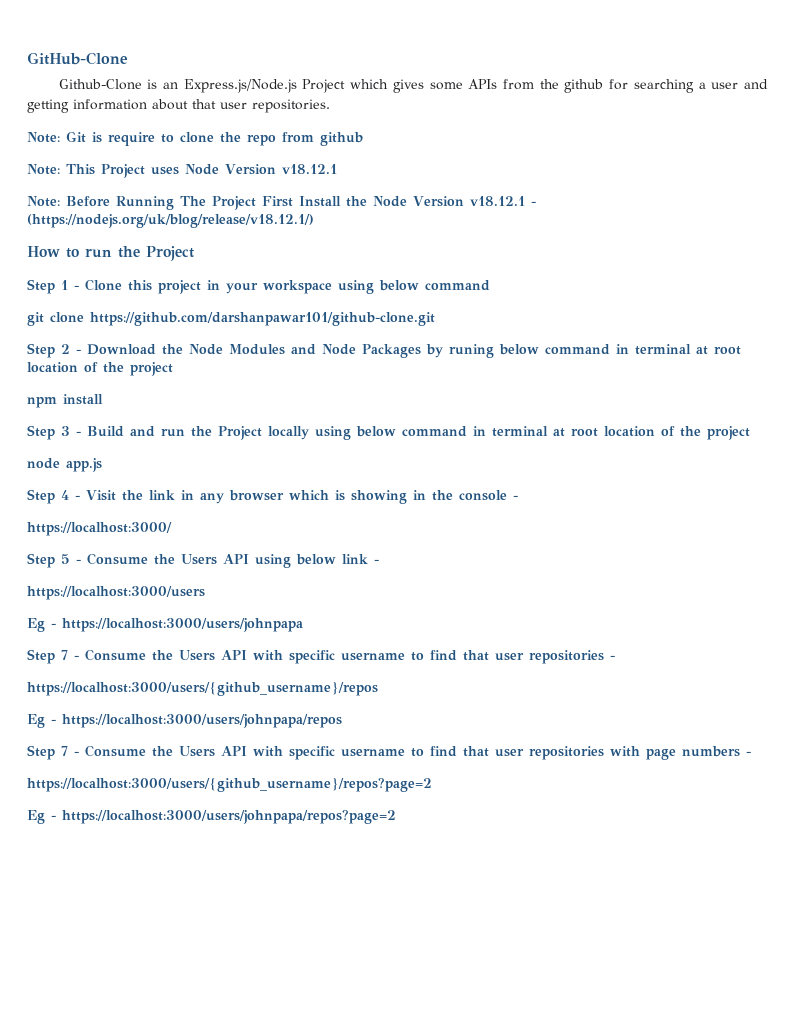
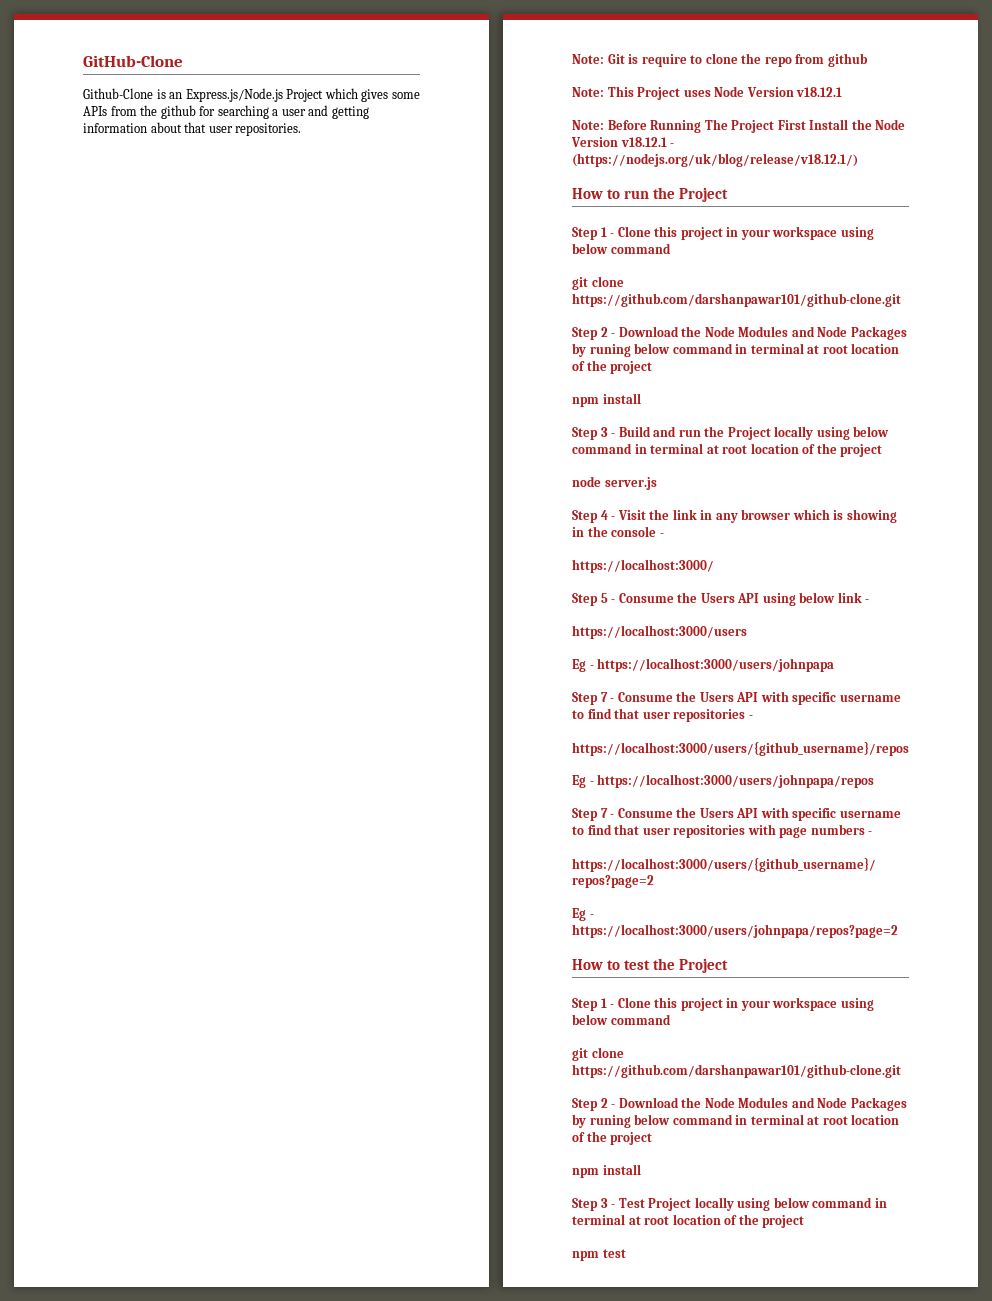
- node app.js
+ node server.js
+ How to test the Project
+ Step 1 - Clone this project in your workspace using below command
+ git clone https://github.com/darshanpawar101/github-clone.git
+ Step 2 - Download the Node Modules and Node Packages by runing below command in terminal at root location of the project
+ npm install
+ Step 3 - Test Project locally using below command in terminal at root location of the project
+ npm test

